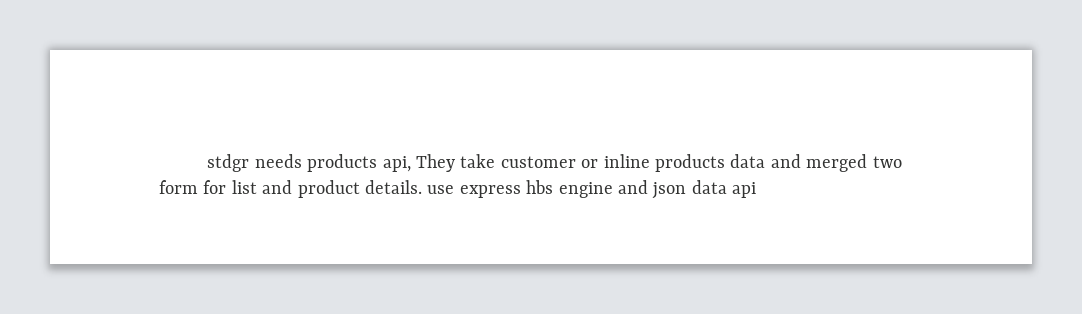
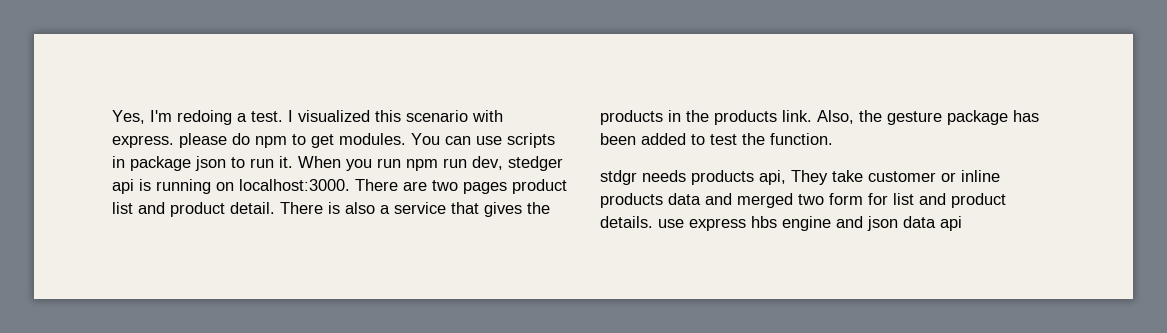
+ Yes, I'm redoing a test. I visualized this scenario with express. please do npm to get modules. You can use scripts in package json to run it. When you run npm run dev, stedger api is running on localhost:3000. There are two pages product list and product detail. There is also a service that gives the products in the products link. Also, the gesture package has been added to test the function.

